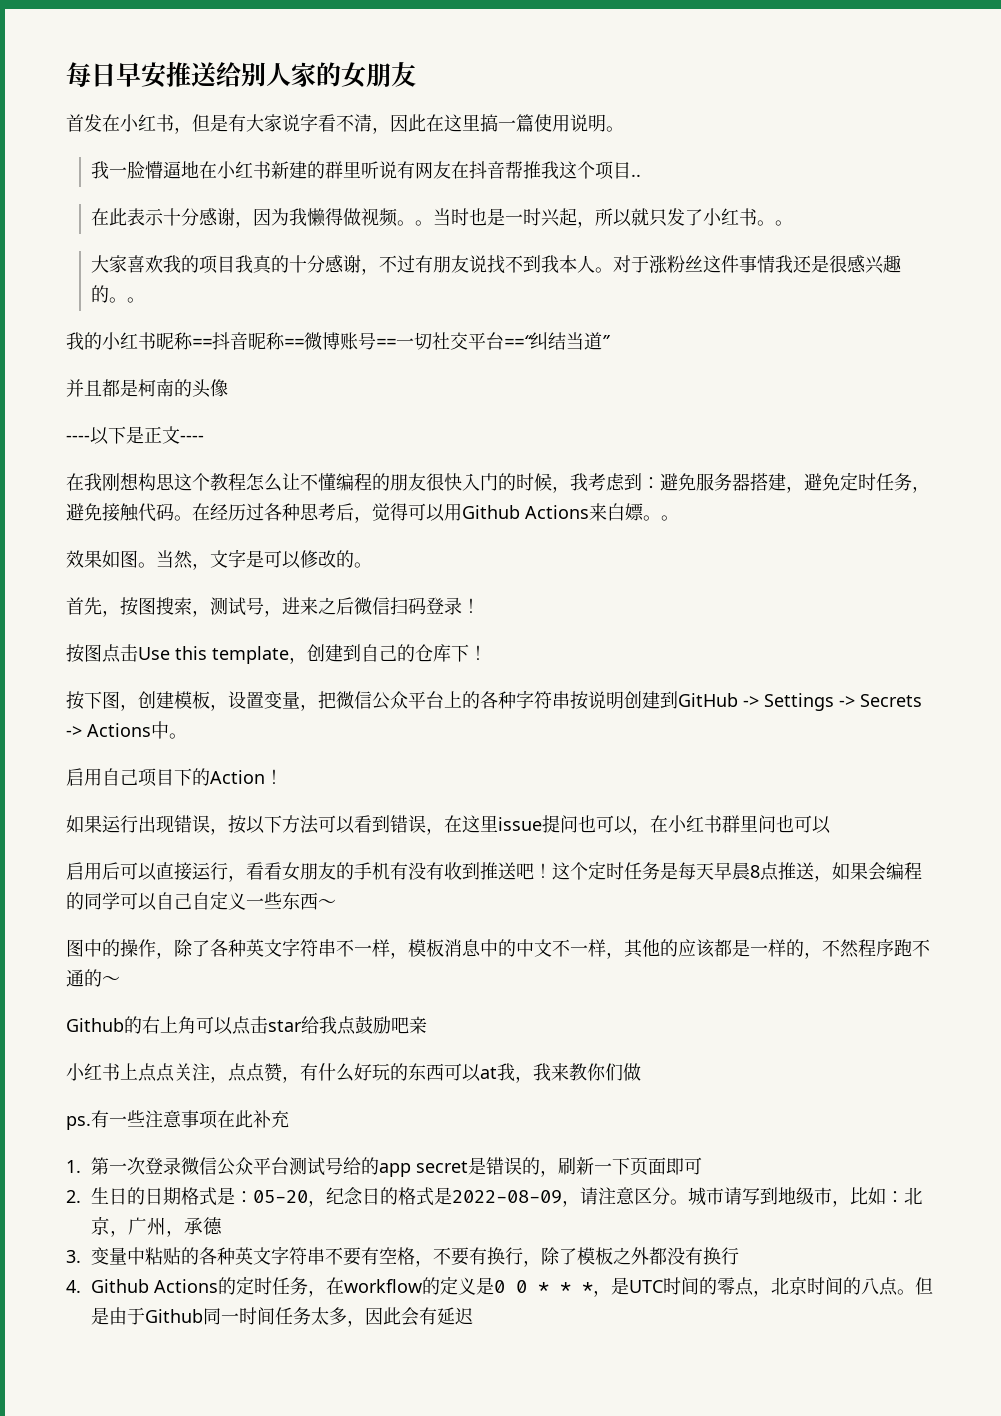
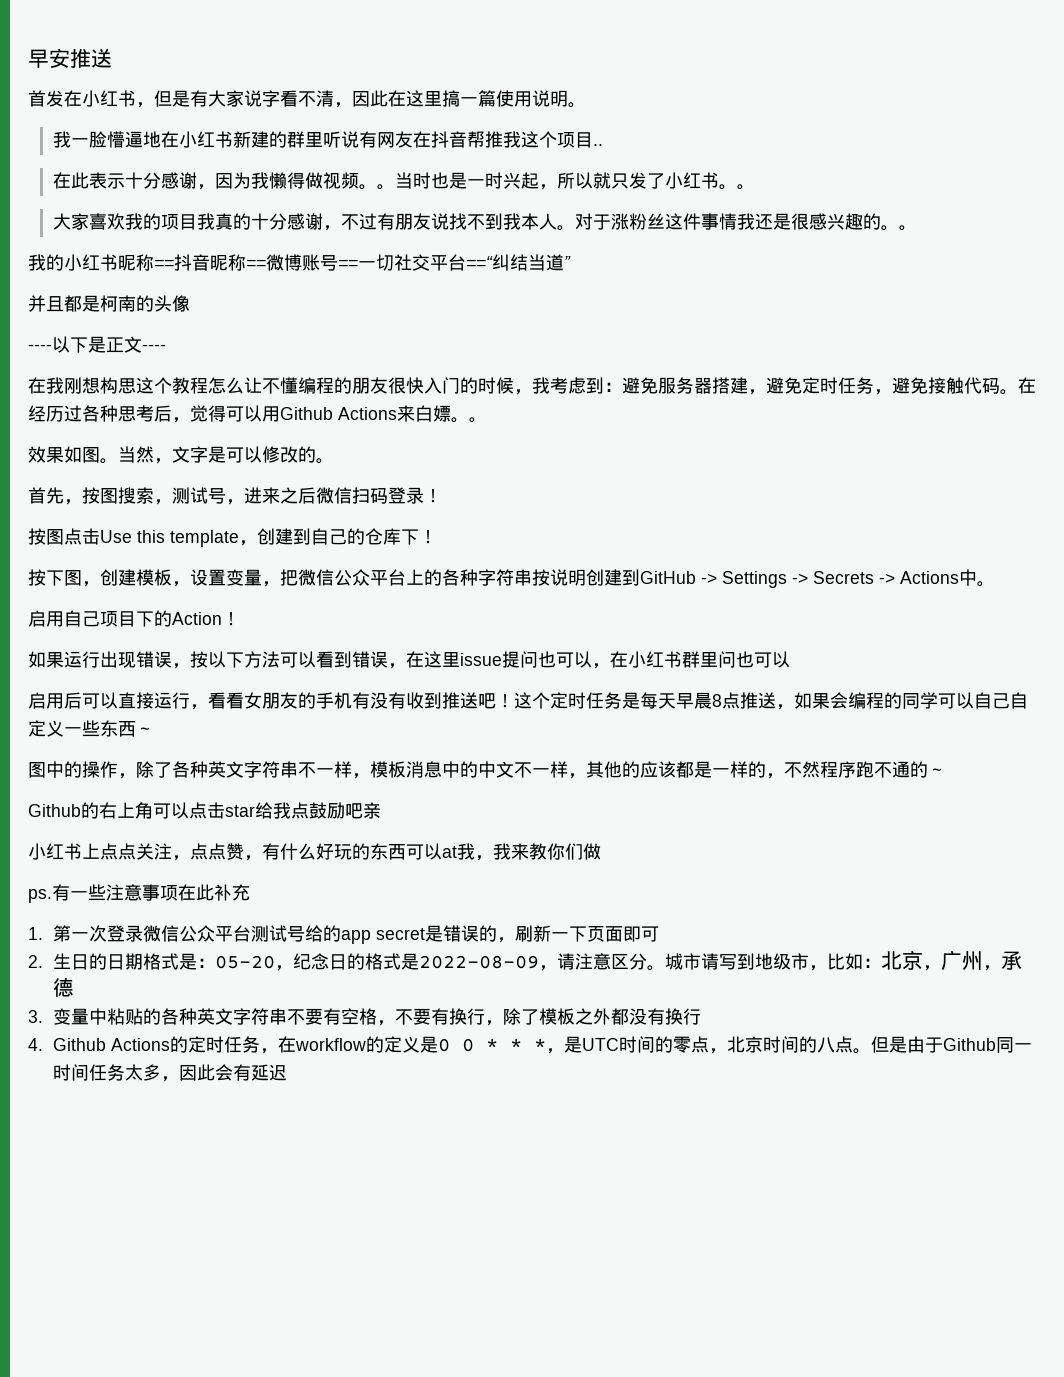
- 每日早安推送给别人家的女朋友
+ 早安推送

